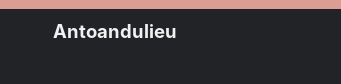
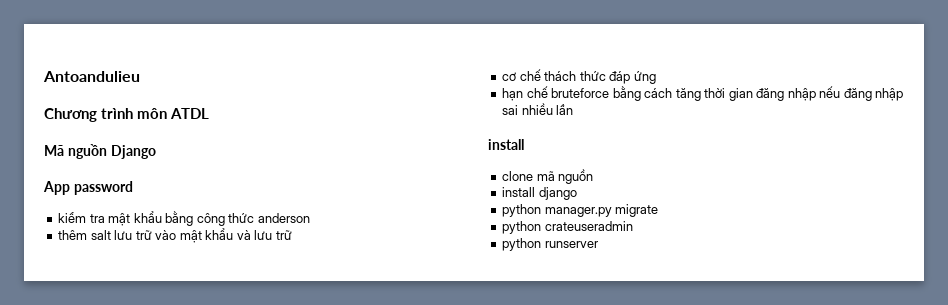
+ Chương trình môn ATDL
+ Mã nguồn Django
+ App password
+ kiểm tra mật khẩu bằng công thức anderson
+ thêm salt lưu trữ vào mật khẩu và lưu trữ
+ cơ chế thách thức đáp ứng
+ hạn chế bruteforce bằng cách tăng thời gian đăng nhập nếu đăng nhập sai nhiều lần
+ install
+ clone mã nguồn
+ install django
+ python manager.py migrate
+ python crateuseradmin
+ python runserver

